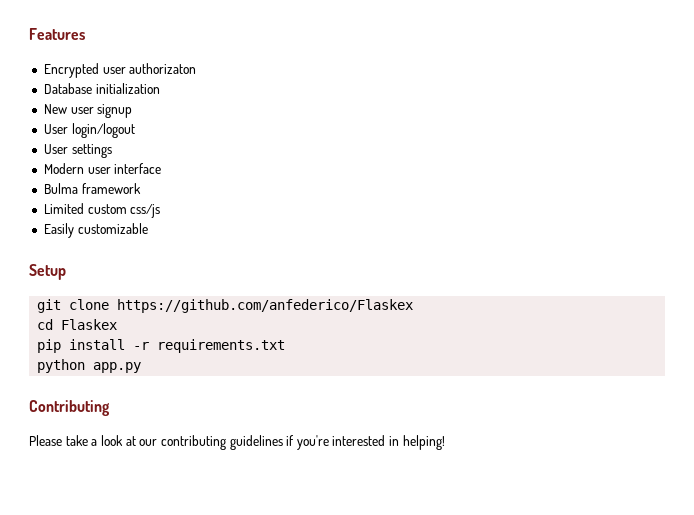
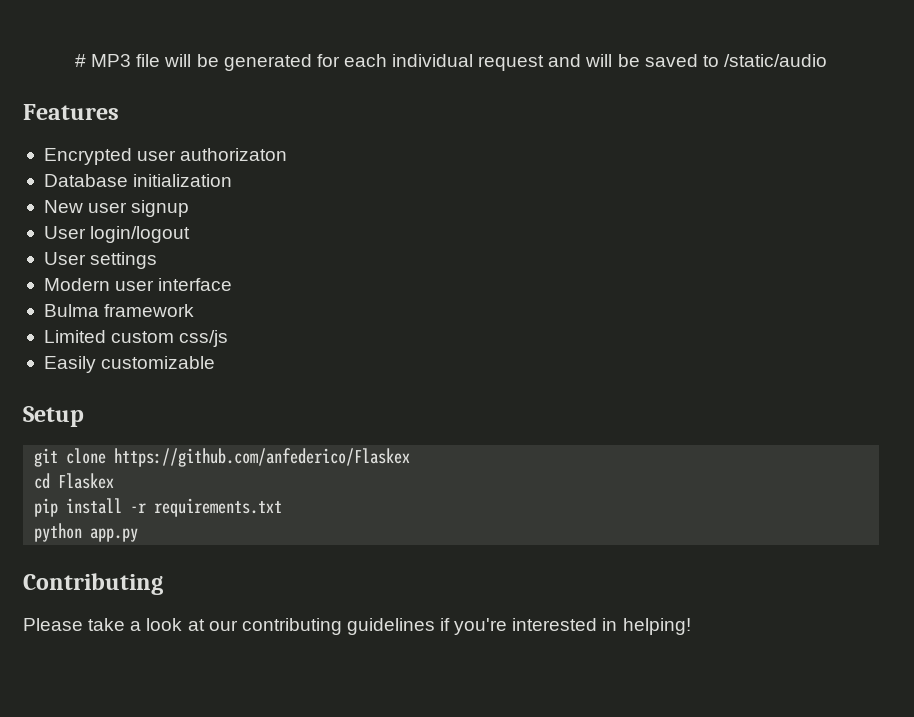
+ # MP3 file will be generated for each individual request and will be saved to /static/audio

